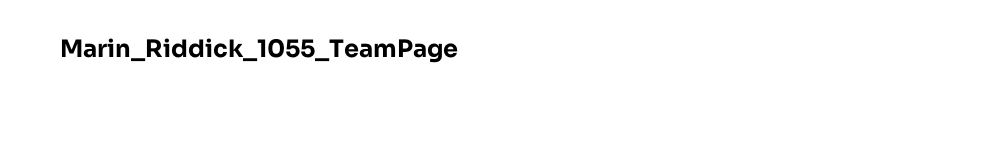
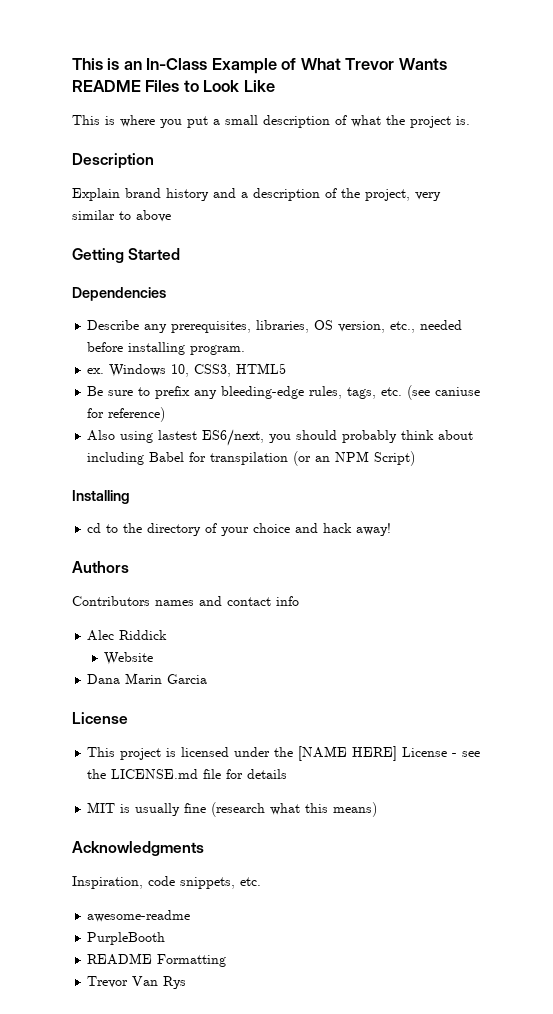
- Marin_Riddick_1055_TeamPage
+ This is an In-Class Example of What Trevor Wants README Files to Look Like
+ This is where you put a small description of what the project is.
+ Description
+ Explain brand history and a description of the project, very similar to above
+ Getting Started
+ Dependencies
+ Describe any prerequisites, libraries, OS version, etc., needed before installing program.
+ ex. Windows 10, CSS3, HTML5
+ Be sure to prefix any bleeding-edge rules, tags, etc. (see caniuse for reference)
+ Also using lastest ES6/next, you should probably think about including Babel for transpilation (or an NPM Script)
+ Installing
+ cd to the directory of your choice and hack away!
+ Authors
+ Contributors names and contact info
+ Alec Riddick
+ Website
+ Dana Marin Garcia
+ License
+ This project is licensed under the [NAME HERE] License - see the LICENSE.md file for details
+ MIT is usually fine (research what this means)
+ Acknowledgments
+ Inspiration, code snippets, etc.
+ awesome-readme
+ PurpleBooth
+ README Formatting
+ Trevor Van Rys

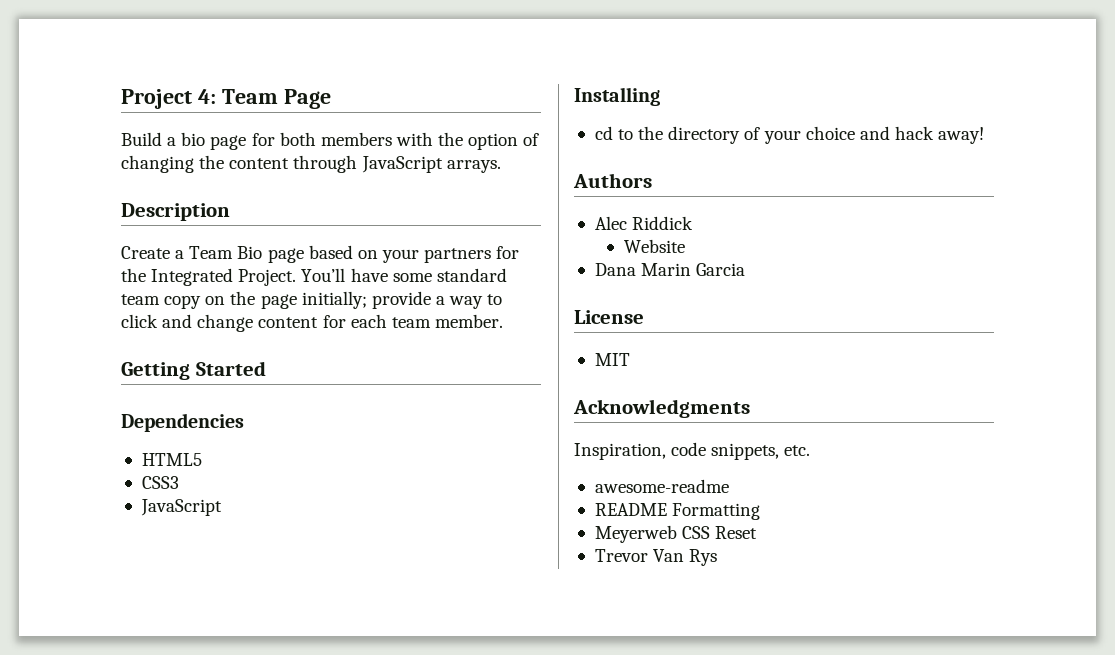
- This is an In-Class Example of What Trevor Wants README Files to Look Like
- This is where you put a small description of what the project is.
+ Project 4: Team Page
+ Build a bio page for both members with the option of changing the content through JavaScript arrays.
  Description
- Explain brand history and a description of the project, very similar to above
+ Create a Team Bio page based on your partners for the Integrated Project. You’ll have some standard team copy on the page initially; provide a way to click and change content for each team member.
  Getting Started
  Dependencies
- Describe any prerequisites, libraries, OS version, etc., needed before installing program.
- ex. Windows 10, CSS3, HTML5
- Be sure to prefix any bleeding-edge rules, tags, etc. (see caniuse for reference)
- Also using lastest ES6/next, you should probably think about including Babel for transpilation (or an NPM Script)
+ HTML5
+ CSS3
+ JavaScript
- Contributors names and contact info
- This project is licensed under the [NAME HERE] License - see the LICENSE.md file for details
- MIT is usually fine (research what this means)
+ MIT
- PurpleBooth
+ Meyerweb CSS Reset

